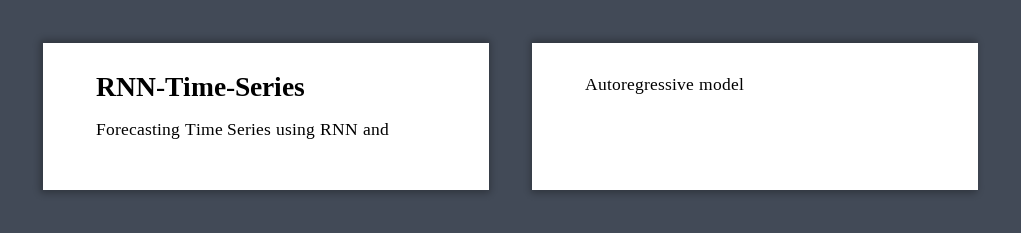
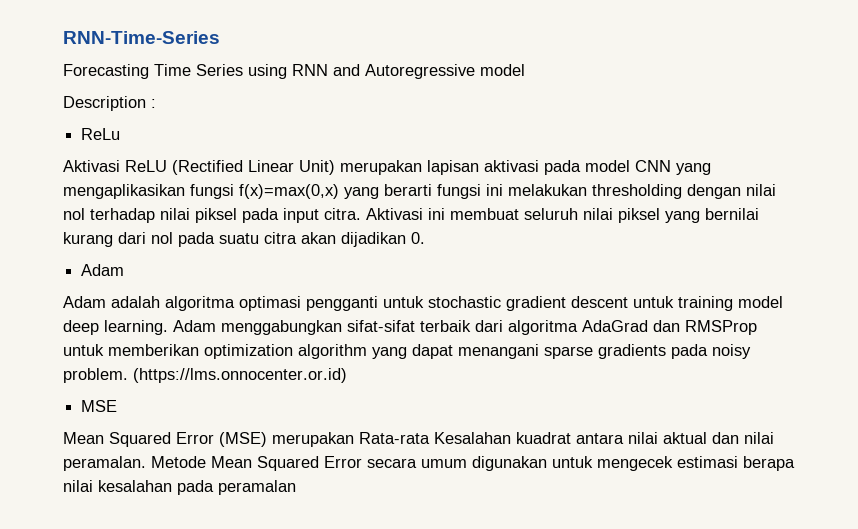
+ Description :
+ ReLu
+ Aktivasi ReLU (Rectified Linear Unit) merupakan lapisan aktivasi pada model CNN yang mengaplikasikan fungsi f(x)=max(0,x) yang berarti fungsi ini melakukan thresholding dengan nilai nol terhadap nilai piksel pada input citra. Aktivasi ini membuat seluruh nilai piksel yang bernilai kurang dari nol pada suatu citra akan dijadikan 0.
+ Adam
+ Adam adalah algoritma optimasi pengganti untuk stochastic gradient descent untuk training model deep learning. Adam menggabungkan sifat-sifat terbaik dari algoritma AdaGrad dan RMSProp untuk memberikan optimization algorithm yang dapat menangani sparse gradients pada noisy problem. (https://lms.onnocenter.or.id)
+ MSE
+ Mean Squared Error (MSE) merupakan Rata-rata Kesalahan kuadrat antara nilai aktual dan nilai peramalan. Metode Mean Squared Error secara umum digunakan untuk mengecek estimasi berapa nilai kesalahan pada peramalan

